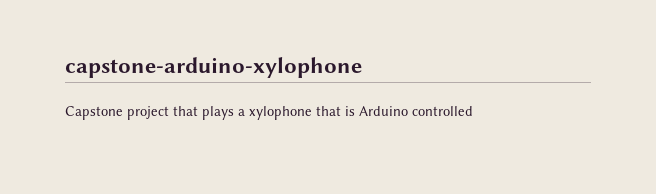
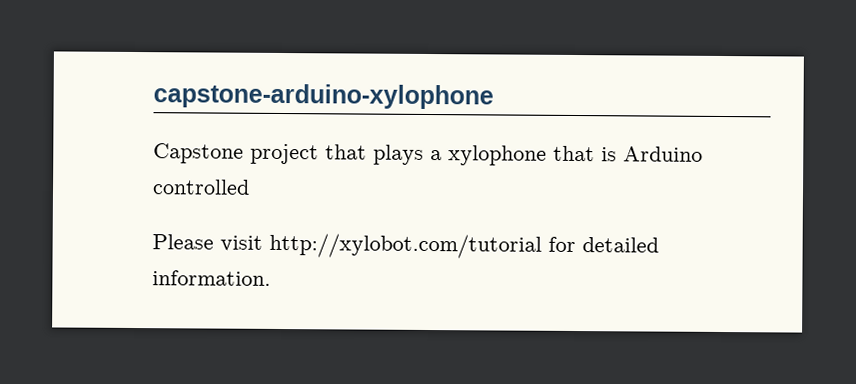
+ Please visit http://xylobot.com/tutorial for detailed information.

